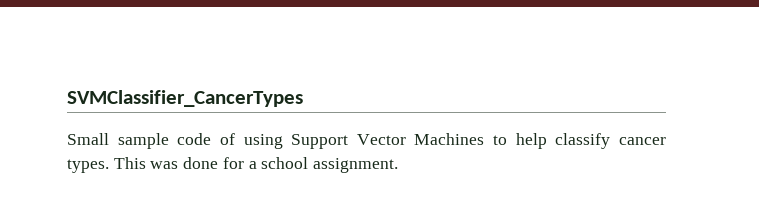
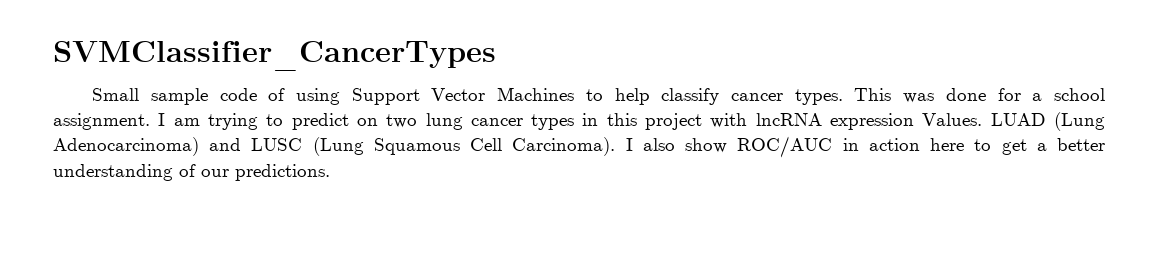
+ I am trying to predict on two lung cancer types in this project with lncRNA expression Values. LUAD (Lung Adenocarcinoma) and LUSC (Lung Squamous Cell Carcinoma). I also show ROC/AUC in action here to get a better understanding of our predictions.

